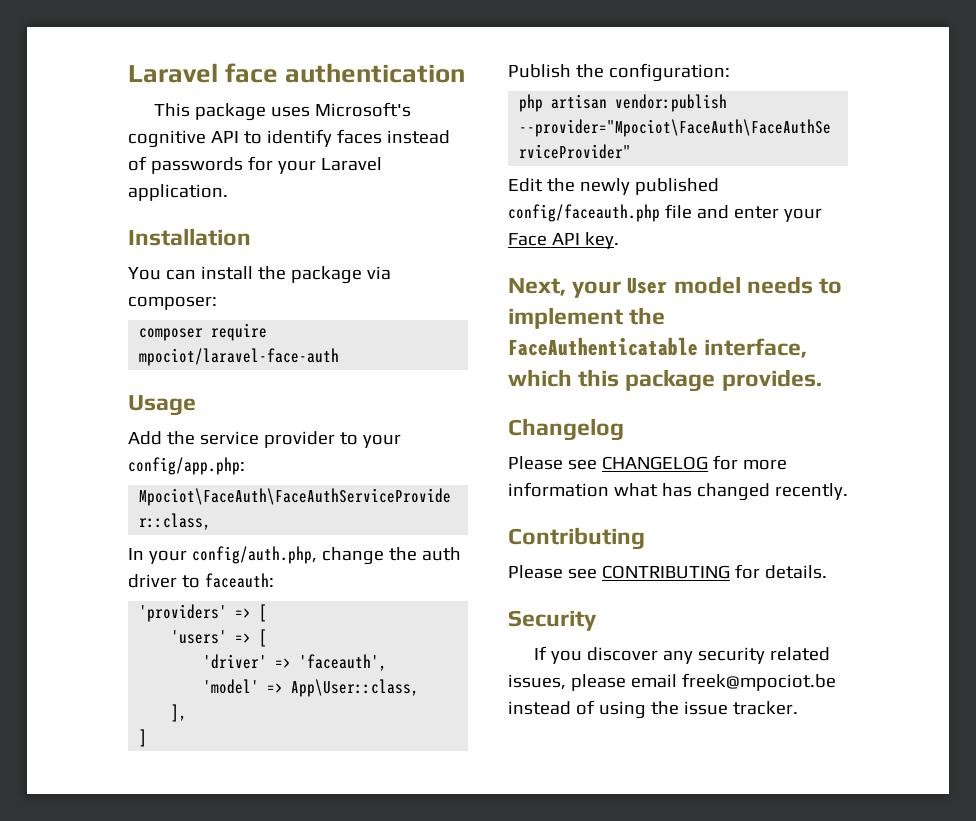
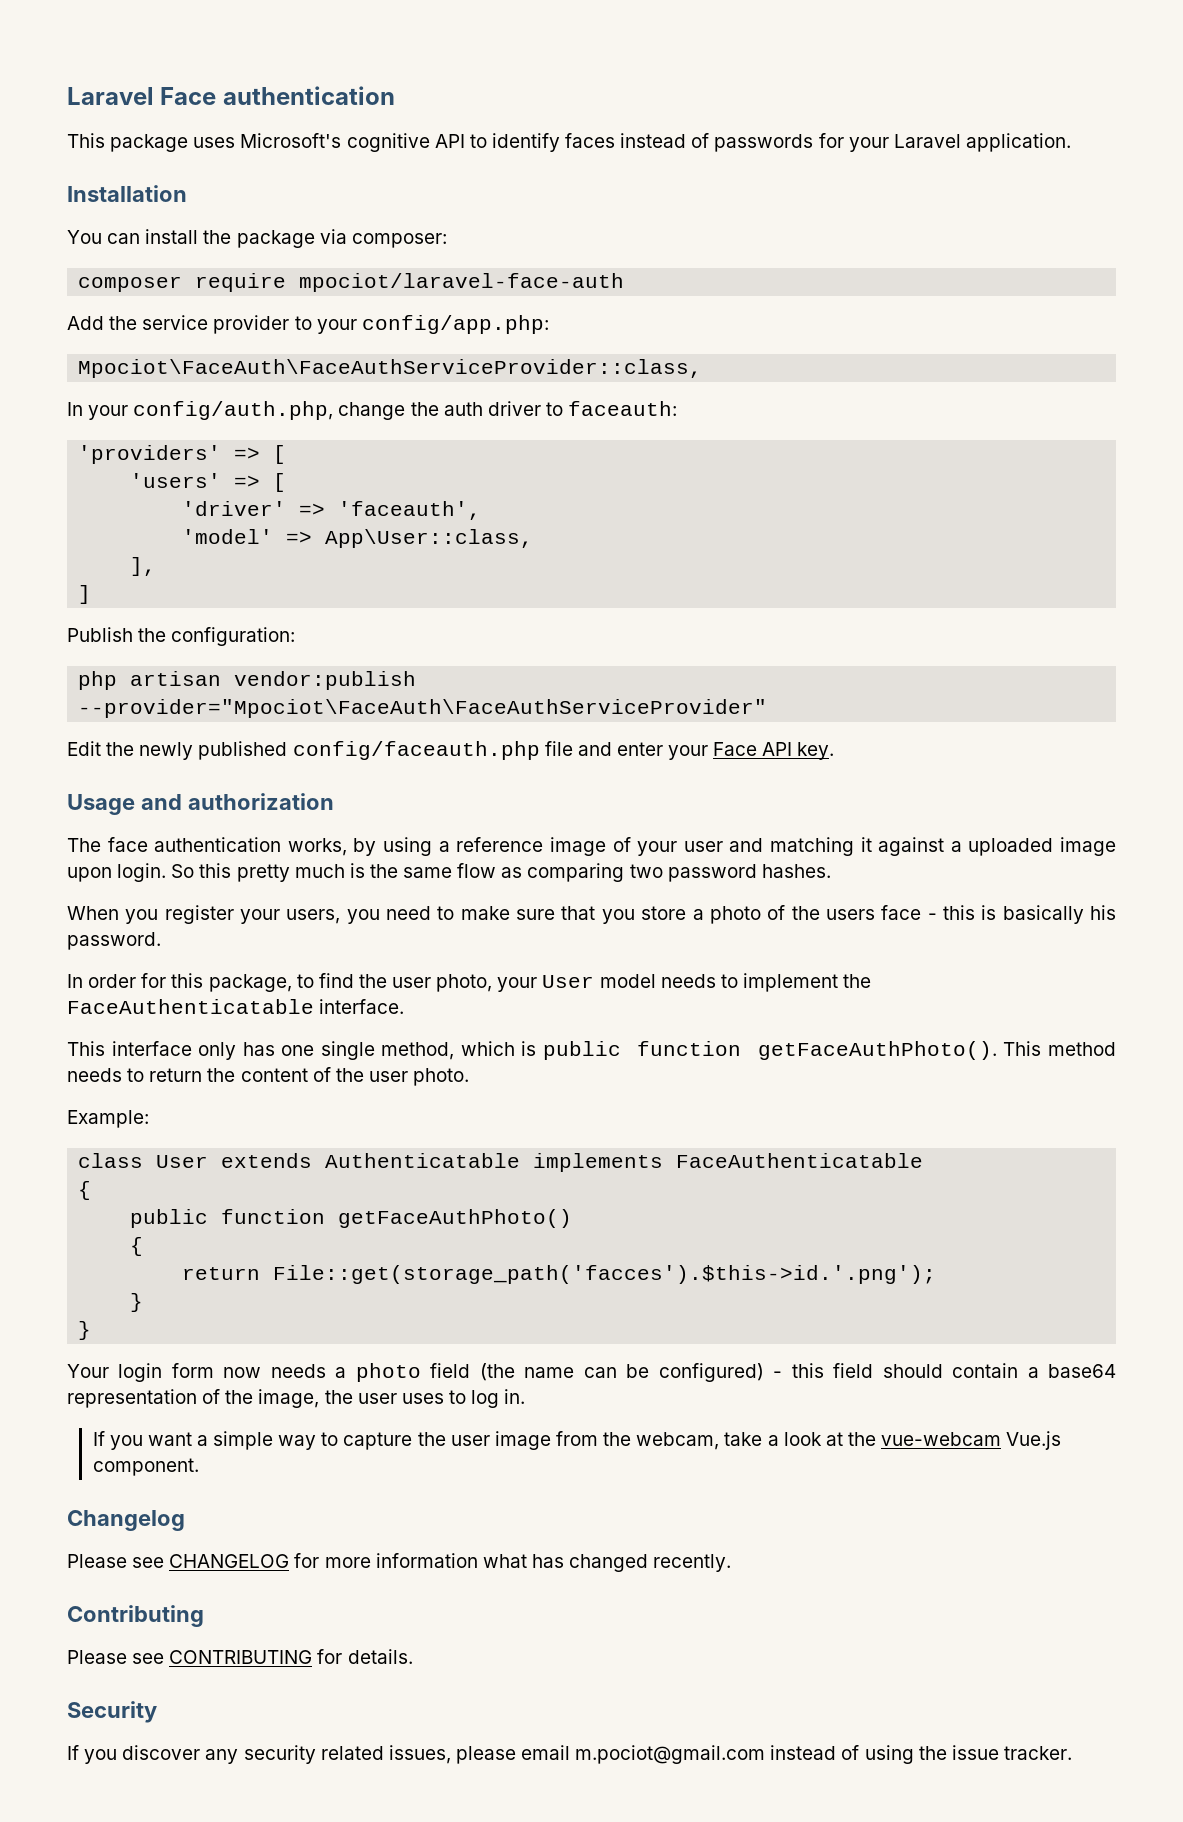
- Laravel face authentication
+ Laravel Face authentication
- Usage
- Next, your User model needs to implement the FaceAuthenticatable interface, which this package provides.
+ Usage and authorization
+ The face authentication works, by using a reference image of your user and matching it against a uploaded image upon login. So this pretty much is the same flow as comparing two password hashes.
+ When you register your users, you need to make sure that you store a photo of the users face - this is basically his password.
+ In order for this package, to find the user photo, your User model needs to implement the FaceAuthenticatable interface.
+ This interface only has one single method, which is public function getFaceAuthPhoto(). This method needs to return the content of the user photo.
+ Example:
+ class User extends Authenticatable implements FaceAuthenticatable
+ {
+ public function getFaceAuthPhoto()
+ {
+ return File::get(storage_path('facces').$this->id.'.png');
+ }
+ }
+ Your login form now needs a photo field (the name can be configured) - this field should contain a base64 representation of the image, the user uses to log in.
+ If you want a simple way to capture the user image from the webcam, take a look at the vue-webcam Vue.js component.
- If you discover any security related issues, please email freek@mpociot.be instead of using the issue tracker.
+ If you discover any security related issues, please email m.pociot@gmail.com instead of using the issue tracker.

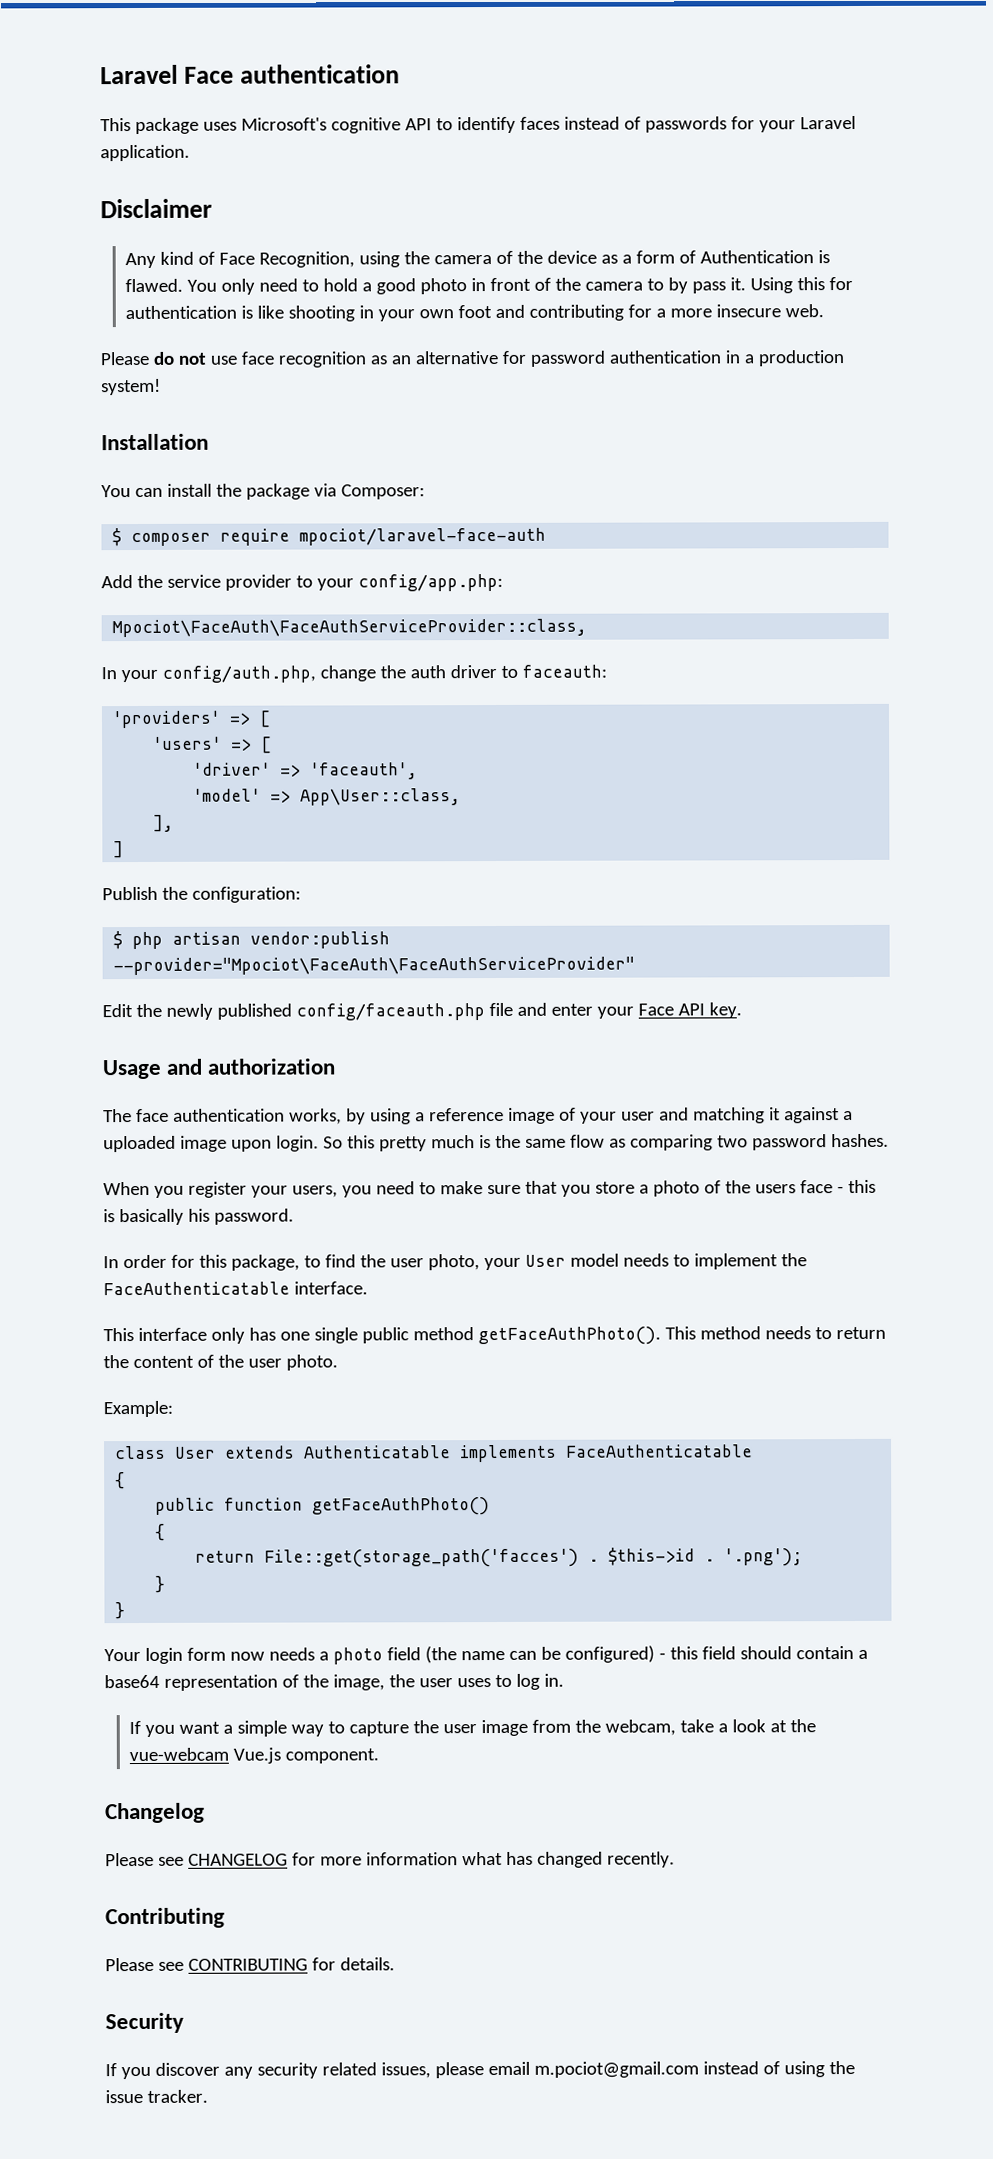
+ Disclaimer
+ Any kind of Face Recognition, using the camera of the device as a form of Authentication is flawed. You only need to hold a good photo in front of the camera to by pass it. Using this for authentication is like shooting in your own foot and contributing for a more insecure web.
+ Please do not use face recognition as an alternative for password authentication in a production system!
- You can install the package via composer:
- composer require mpociot/laravel-face-auth
+ You can install the package via Composer:
+ $ composer require mpociot/laravel-face-auth
- php artisan vendor:publish --provider="Mpociot\FaceAuth\FaceAuthServiceProvider"
+ $ php artisan vendor:publish --provider="Mpociot\FaceAuth\FaceAuthServiceProvider"
- This interface only has one single method, which is public function getFaceAuthPhoto().
+ This interface only has one single public method getFaceAuthPhoto().
- return File::get(storage_path('facces').$this->id.'.png');
+ return File::get(storage_path('facces') . $this->id . '.png');

